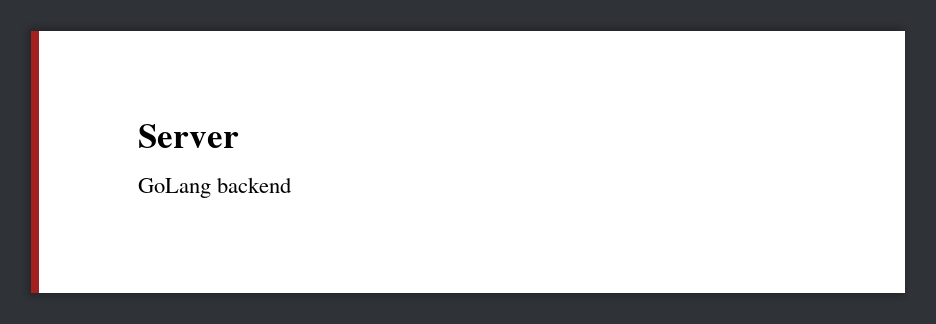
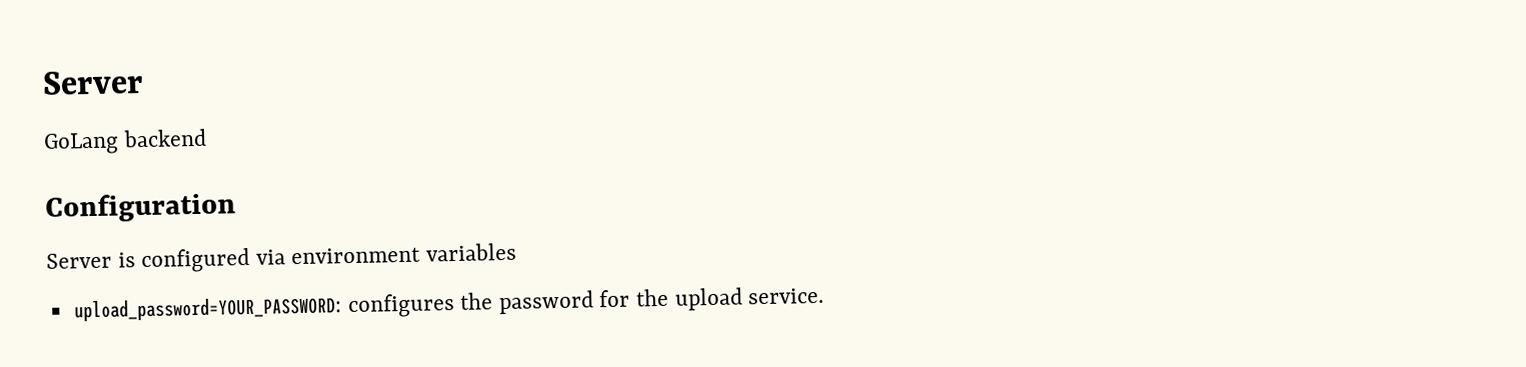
+ Configuration
+ Server is configured via environment variables
+ upload_password=YOUR_PASSWORD: configures the password for the upload service.

